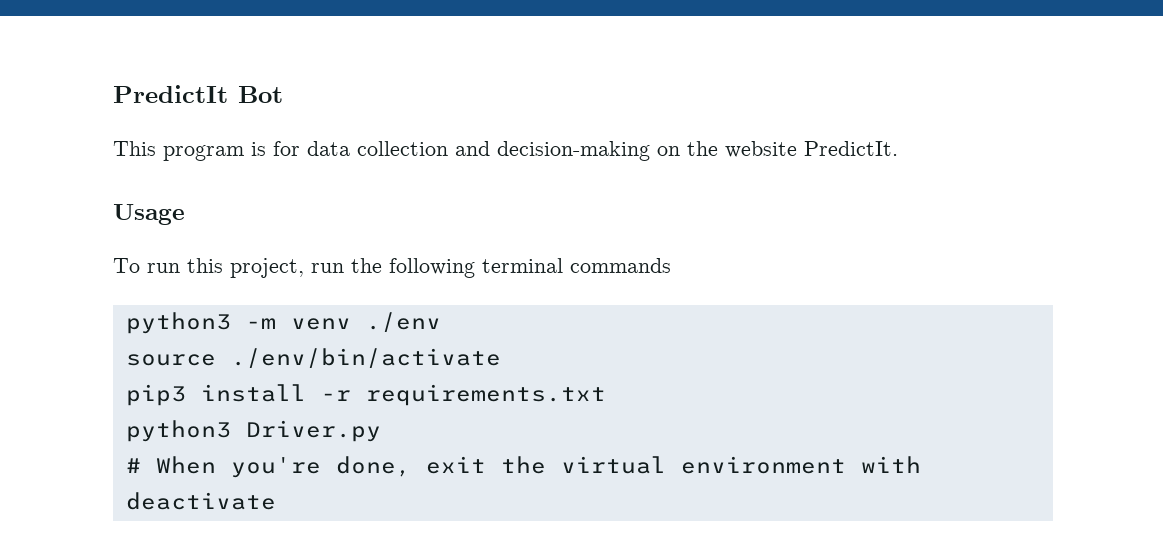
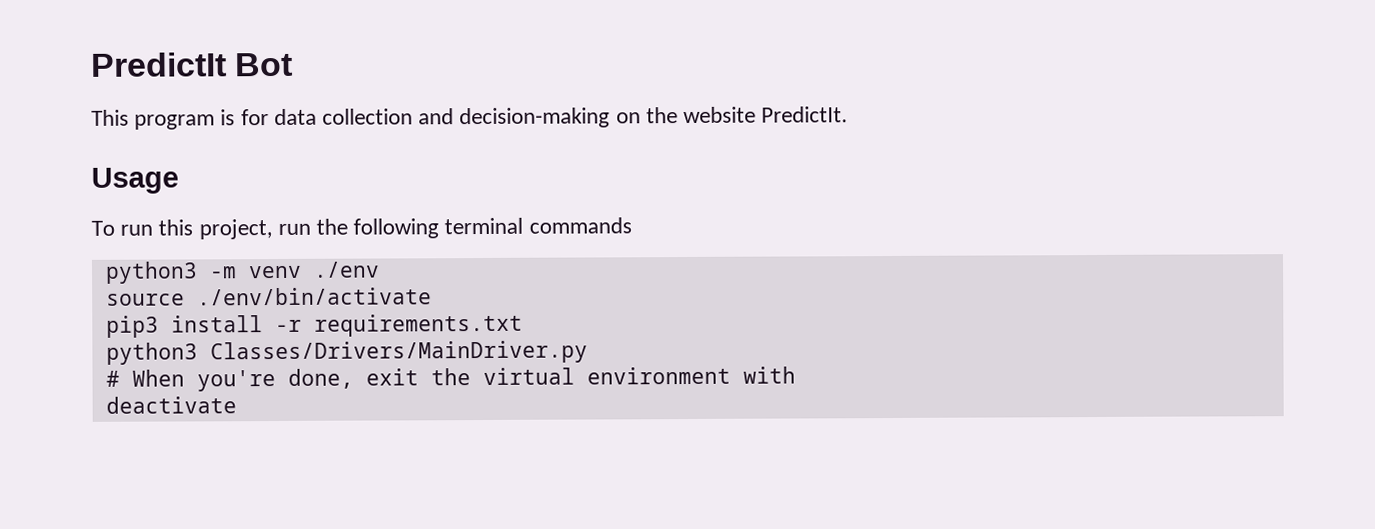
- python3 Driver.py
+ python3 Classes/Drivers/MainDriver.py

